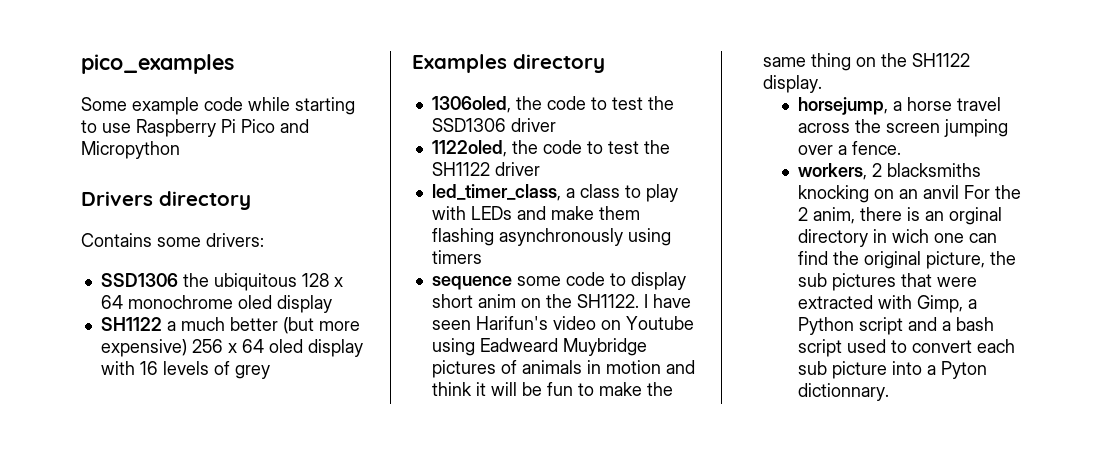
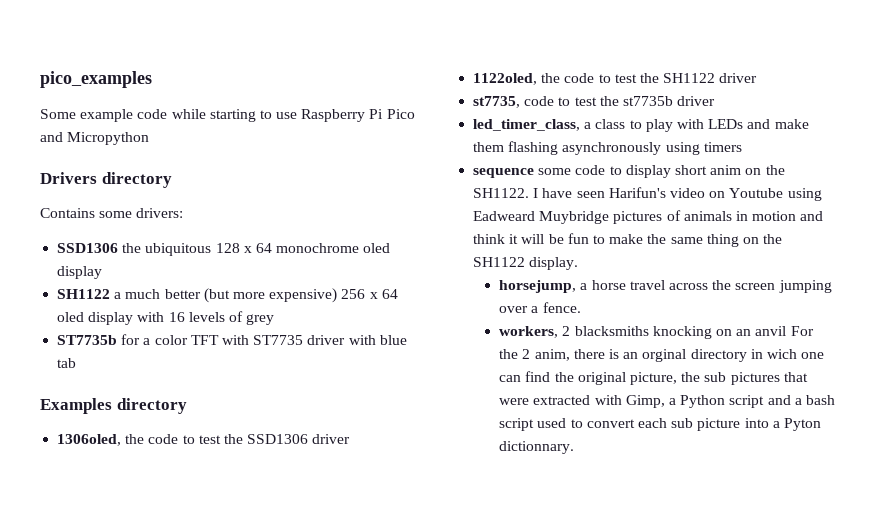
+ ST7735b for a color TFT with ST7735 driver with blue tab
+ st7735, code to test the st7735b driver

